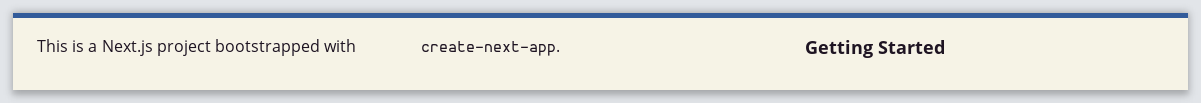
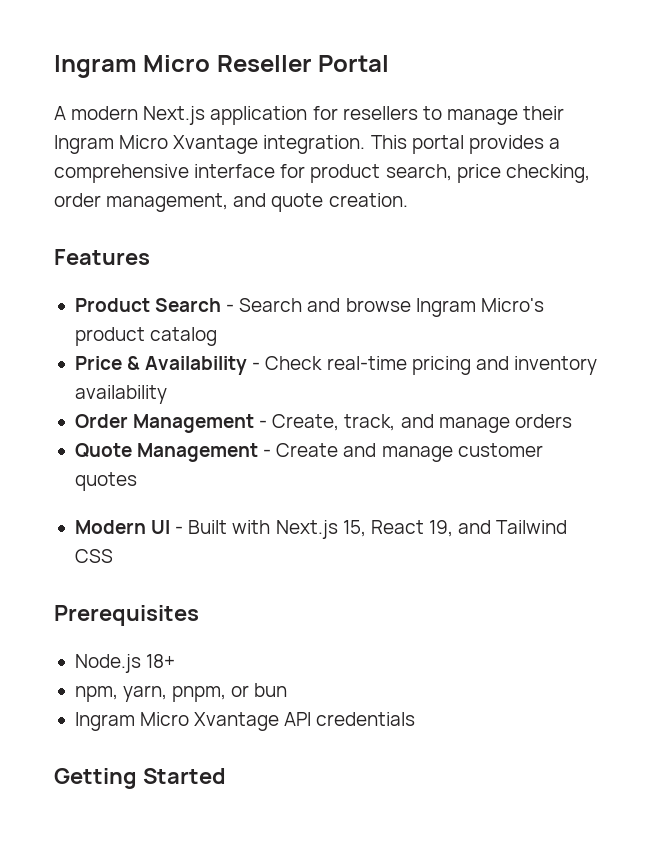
- This is a Next.js project bootstrapped with create-next-app.
+ Ingram Micro Reseller Portal
+ A modern Next.js application for resellers to manage their Ingram Micro Xvantage integration. This portal provides a comprehensive interface for product search, price checking, order management, and quote creation.
+ Features
+ Product Search - Search and browse Ingram Micro's product catalog
+ Price & Availability - Check real-time pricing and inventory availability
+ Order Management - Create, track, and manage orders
+ Quote Management - Create and manage customer quotes
+ Modern UI - Built with Next.js 15, React 19, and Tailwind CSS
+ Prerequisites
+ Node.js 18+
+ npm, yarn, pnpm, or bun
+ Ingram Micro Xvantage API credentials

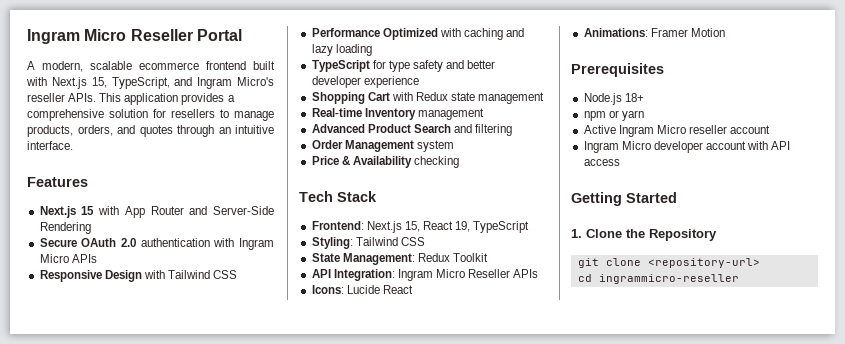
- A modern Next.js application for resellers to manage their Ingram Micro Xvantage integration. This portal provides a comprehensive interface for product search, price checking, order management, and quote creation.
+ A modern, scalable ecommerce frontend built with Next.js 15, TypeScript, and Ingram Micro's reseller APIs. This application provides a comprehensive solution for resellers to manage products, orders, and quotes through an intuitive interface.
  Features
- Product Search - Search and browse Ingram Micro's product catalog
- Price & Availability - Check real-time pricing and inventory availability
- Order Management - Create, track, and manage orders
- Quote Management - Create and manage customer quotes
- Modern UI - Built with Next.js 15, React 19, and Tailwind CSS
+ Next.js 15 with App Router and Server-Side Rendering
+ Secure OAuth 2.0 authentication with Ingram Micro APIs
+ Responsive Design with Tailwind CSS
+ Performance Optimized with caching and lazy loading
+ TypeScript for type safety and better developer experience
+ Shopping Cart with Redux state management
+ Real-time Inventory management
+ Advanced Product Search and filtering
+ Order Management system
+ Price & Availability checking
+ Tech Stack
+ Frontend: Next.js 15, React 19, TypeScript
+ Styling: Tailwind CSS
+ State Management: Redux Toolkit
+ API Integration: Ingram Micro Reseller APIs
+ Icons: Lucide React
+ Animations: Framer Motion
  Prerequisites
  Node.js 18+
- npm, yarn, pnpm, or bun
- Ingram Micro Xvantage API credentials
+ npm or yarn
+ Active Ingram Micro reseller account
+ Ingram Micro developer account with API access
  Getting Started
+ 1. Clone the Repository
+ git clone <repository-url>
+ cd ingrammicro-reseller

